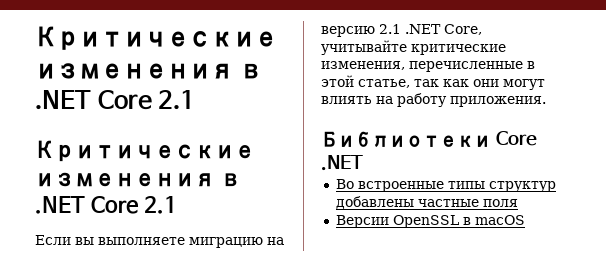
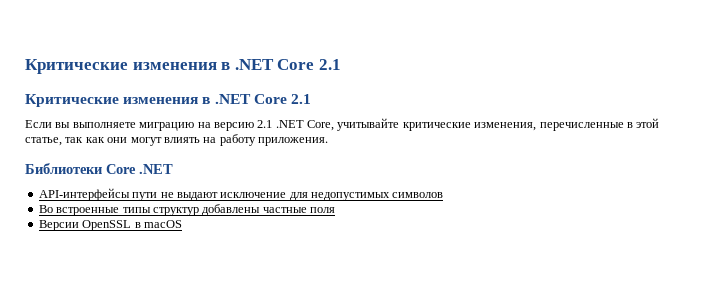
+ API-интерфейсы пути не выдают исключение для недопустимых символов

